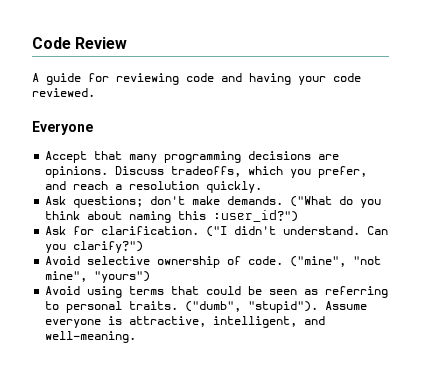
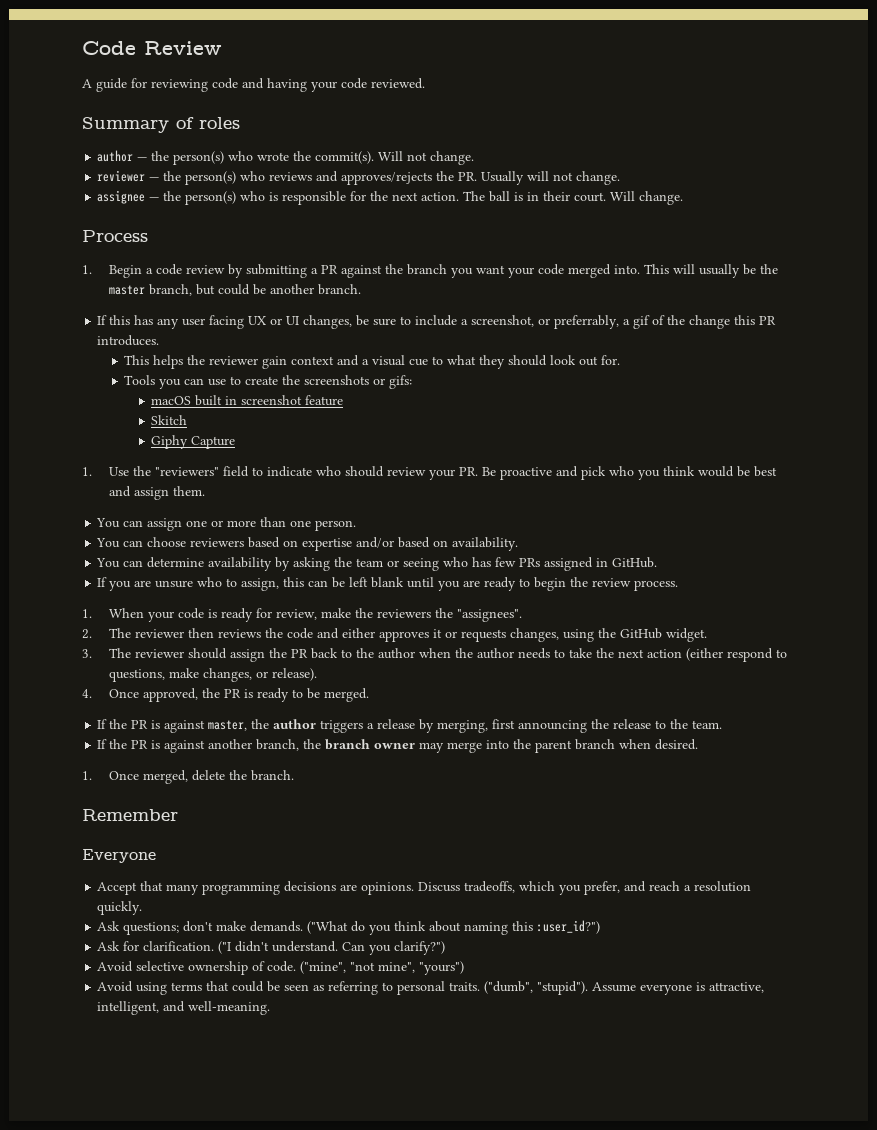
+ Summary of roles
+ author — the person(s) who wrote the commit(s). Will not change.
+ reviewer — the person(s) who reviews and approves/rejects the PR. Usually will not change.
+ assignee — the person(s) who is responsible for the next action. The ball is in their court. Will change.
+ Process
+ 1. Begin a code review by submitting a PR against the branch you want your code merged into. This will usually be the master branch, but could be another branch.
+ If this has any user facing UX or UI changes, be sure to include a screenshot, or preferrably, a gif of the change this PR introduces.
+ This helps the reviewer gain context and a visual cue to what they should look out for.
+ Tools you can use to create the screenshots or gifs:
+ macOS built in screenshot feature
+ Skitch
+ Giphy Capture
+ 1. Use the "reviewers" field to indicate who should review your PR. Be proactive and pick who you think would be best and assign them.
+ You can assign one or more than one person.
+ You can choose reviewers based on expertise and/or based on availability.
+ You can determine availability by asking the team or seeing who has few PRs assigned in GitHub.
+ If you are unsure who to assign, this can be left blank until you are ready to begin the review process.
+ 1. When your code is ready for review, make the reviewers the "assignees".
+ 2. The reviewer then reviews the code and either approves it or requests changes, using the GitHub widget.
+ 3. The reviewer should assign the PR back to the author when the author needs to take the next action (either respond to questions, make changes, or release).
+ 4. Once approved, the PR is ready to be merged.
+ If the PR is against master, the author triggers a release by merging, first announcing the release to the team.
+ If the PR is against another branch, the branch owner may merge into the parent branch when desired.
+ 1. Once merged, delete the branch.
+ Remember

